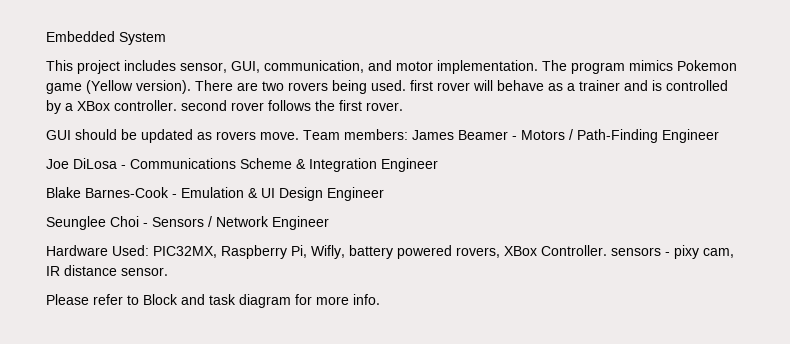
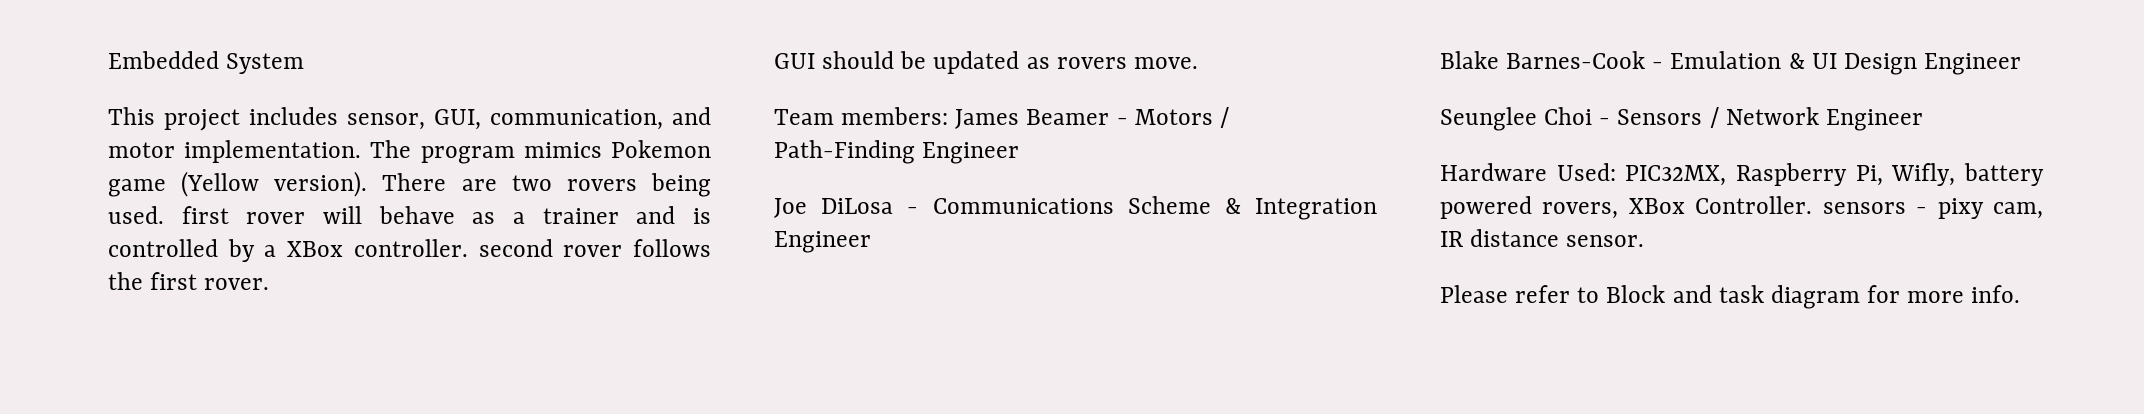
- GUI should be updated as rovers move. Team members: James Beamer - Motors / Path-Finding Engineer
+ GUI should be updated as rovers move.
+ Team members: James Beamer - Motors / Path-Finding Engineer

